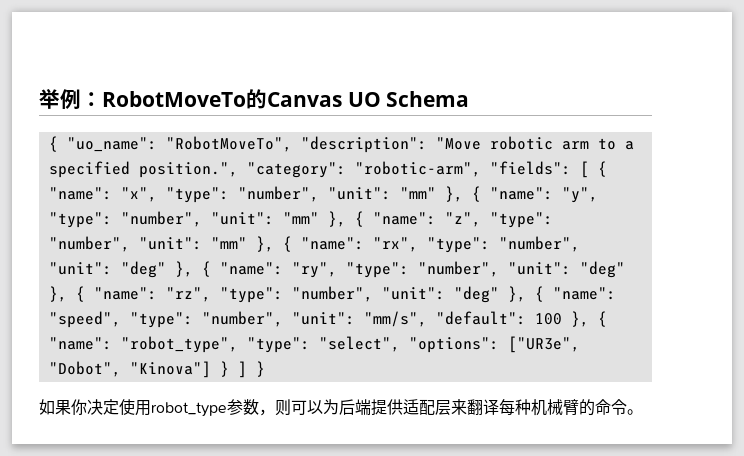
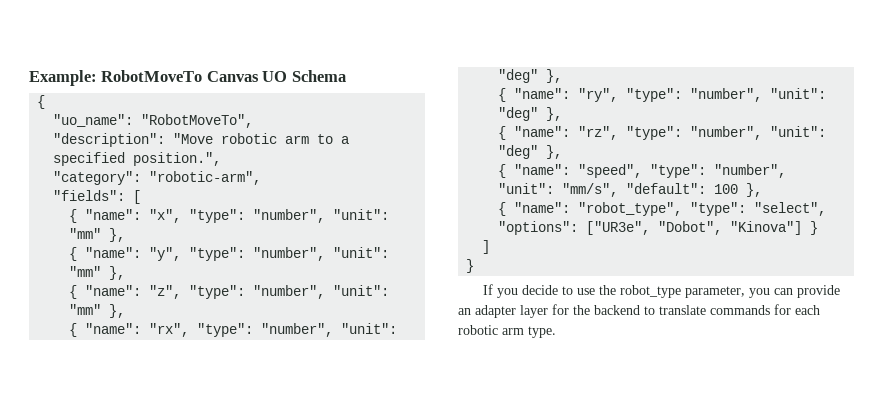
- 举例：RobotMoveTo的Canvas UO Schema
- { "uo_name":
+ Example: RobotMoveTo Canvas UO Schema
+ {
+ "uo_name":
- "RobotMoveTo", "description":
+ "RobotMoveTo",
+ "description":
- "Move robotic arm to a specified position.", "category":
+ "Move robotic arm to a specified position.",
+ "category":
- "robotic-arm", "fields":
+ "robotic-arm",
+ "fields":
- [ { "name":
+ [
+ { "name":
- "x", "type": "number", "unit": "mm" }, { "name":
+ "x", "type": "number", "unit": "mm" },
+ { "name":
- "y", "type": "number", "unit": "mm" }, { "name":
+ "y", "type": "number", "unit": "mm" },
+ { "name":
- "z", "type": "number", "unit": "mm" }, { "name":
+ "z", "type": "number", "unit": "mm" },
+ { "name":
- "rx", "type": "number", "unit": "deg" }, { "name":
+ "rx", "type": "number", "unit": "deg" },
+ { "name":
- "ry", "type": "number", "unit": "deg" }, { "name":
+ "ry", "type": "number", "unit": "deg" },
+ { "name":
- "rz", "type": "number", "unit": "deg" }, { "name":
+ "rz", "type": "number", "unit": "deg" },
+ { "name":
- 100 }, { "name":
+ 100 },
+ { "name":
- ["UR3e", "Dobot", "Kinova"] } ] }
- 如果你决定使用robot_type参数，则可以为后端提供适配层来翻译每种机械臂的命令。
+ ["UR3e", "Dobot", "Kinova"] }
+ ]
+ }
+ If you decide to use the robot_type parameter, you can provide an adapter layer for the backend to translate commands for each robotic arm type.

